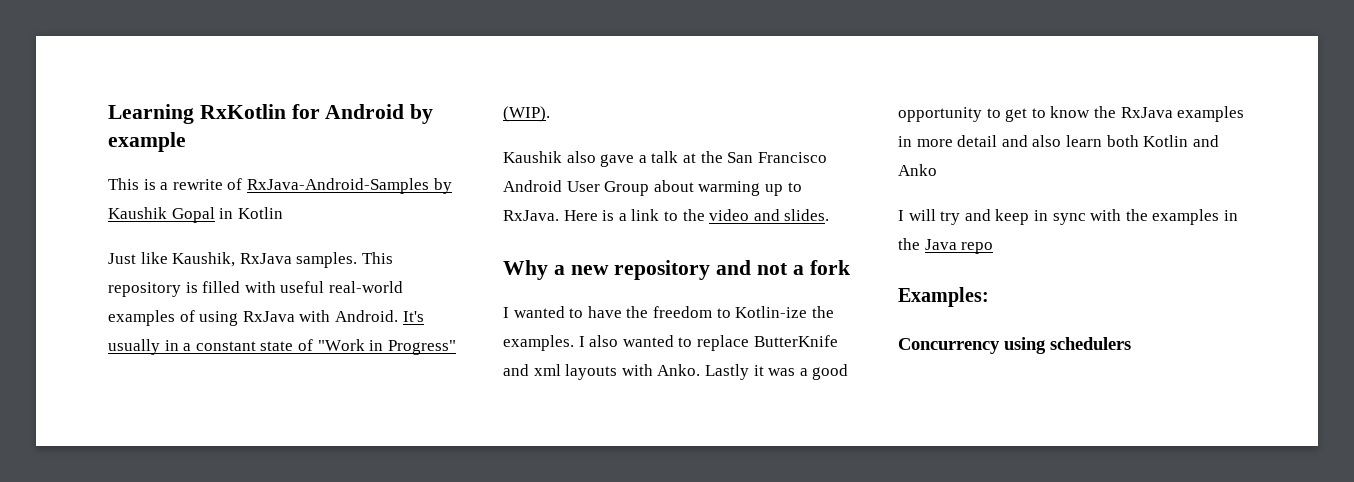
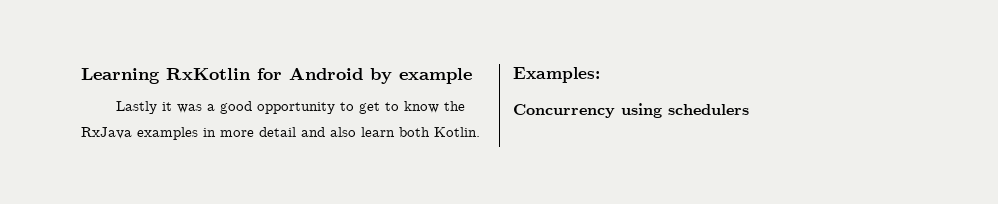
- This is a rewrite of RxJava-Android-Samples by Kaushik Gopal in Kotlin
- Just like Kaushik, RxJava samples. This repository is filled with useful real-world examples of using RxJava with Android. It's usually in a constant state of "Work in Progress" (WIP).
- Kaushik also gave a talk at the San Francisco Android User Group about warming up to RxJava. Here is a link to the video and slides.
- Why a new repository and not a fork
- I wanted to have the freedom to Kotlin-ize the examples. I also wanted to replace ButterKnife and xml layouts with Anko. Lastly it was a good opportunity to get to know the RxJava examples in more detail and also learn both Kotlin and Anko
- I will try and keep in sync with the examples in the Java repo
+ Lastly it was a good opportunity to get to know the RxJava examples in more detail and also learn both Kotlin.

